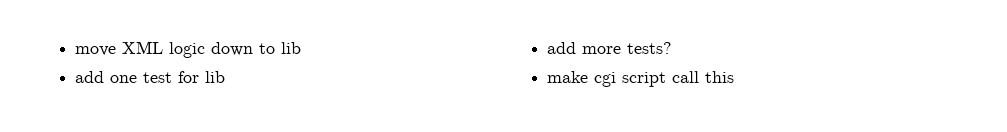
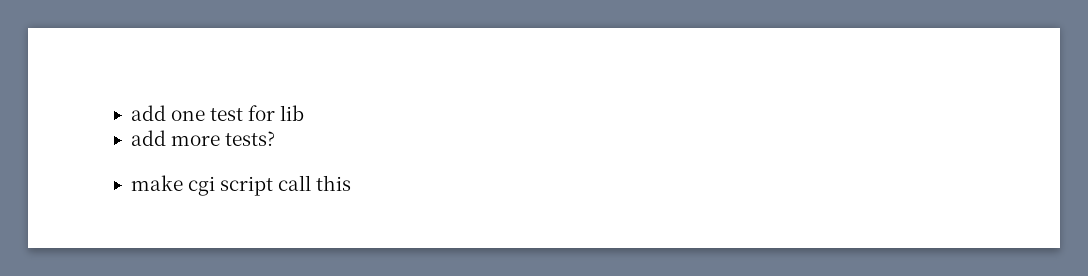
- move XML logic down to lib

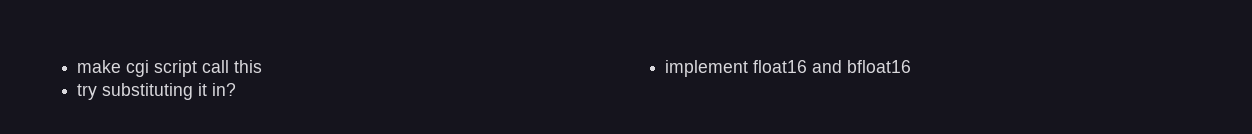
- add one test for lib
- add more tests?
+ try substituting it in?
+ implement float16 and bfloat16

